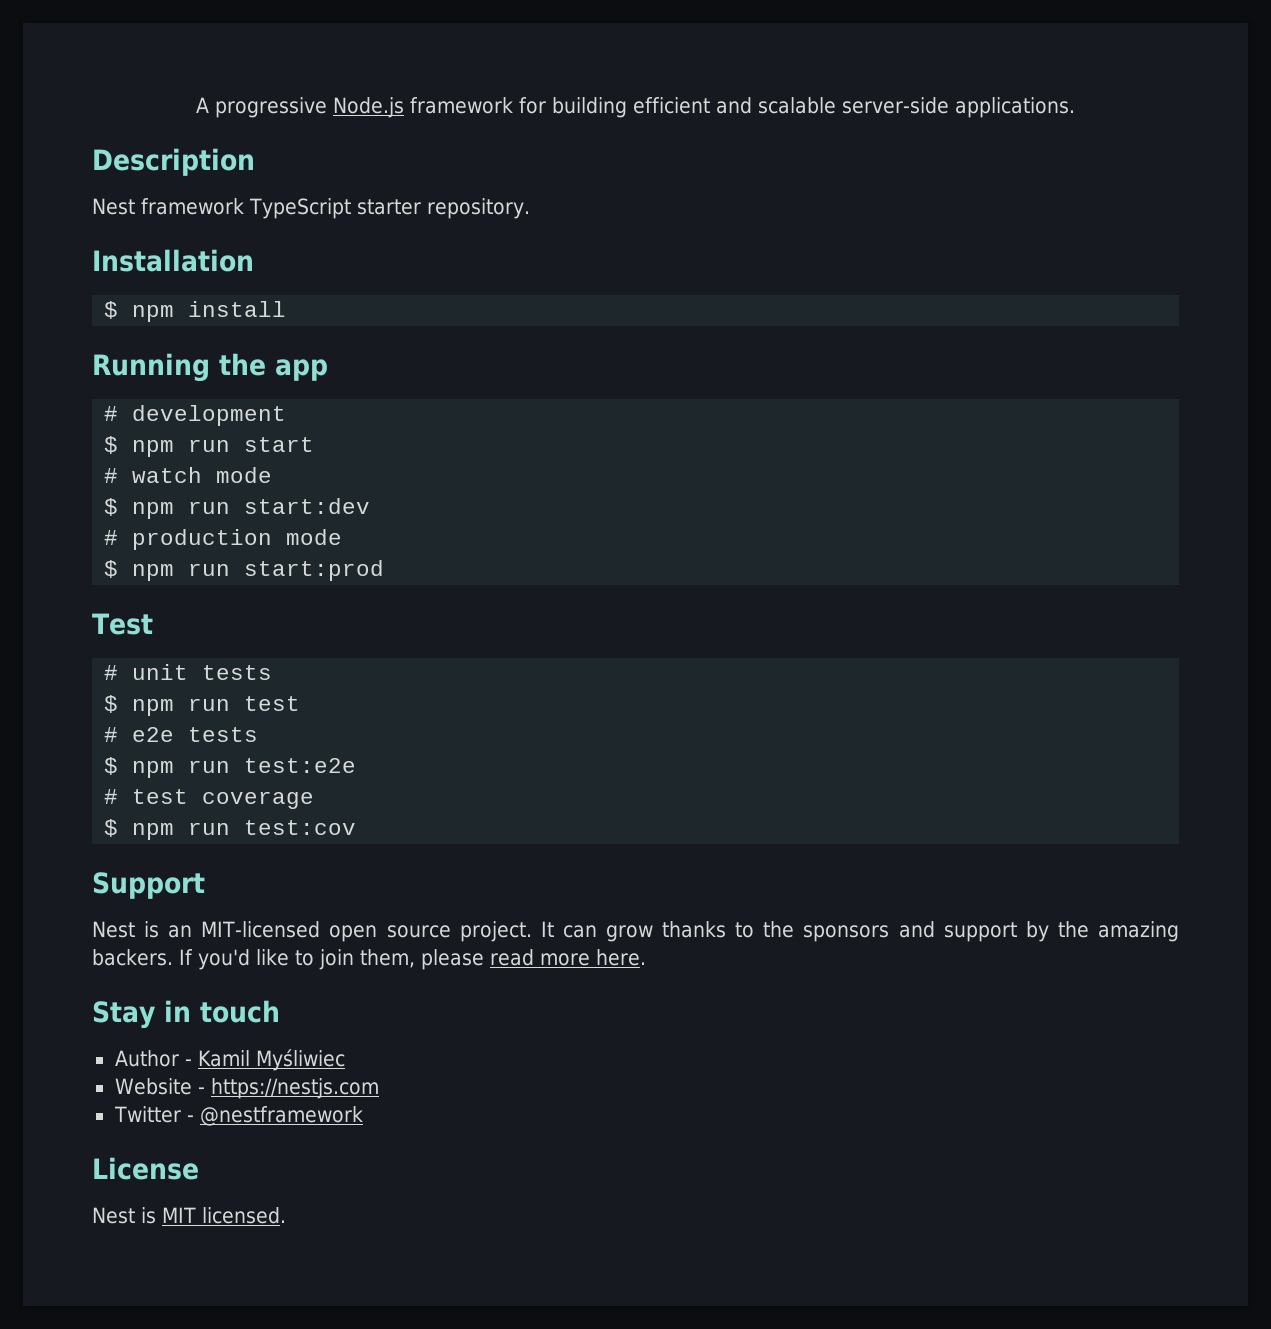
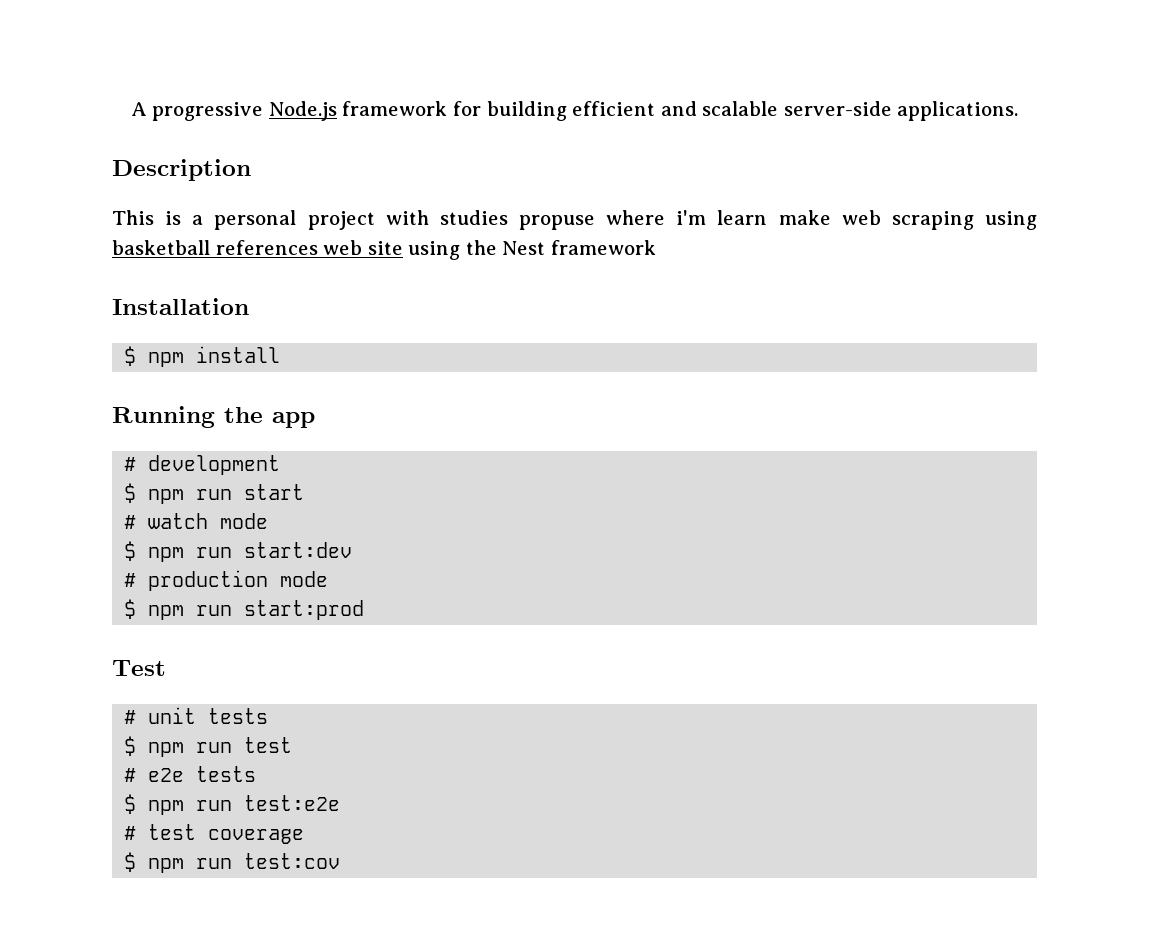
- Nest framework TypeScript starter repository.
+ This is a personal project with studies propuse where i'm learn make web scraping using basketball references web site using the Nest framework
- Support
- Nest is an MIT-licensed open source project. It can grow thanks to the sponsors and support by the amazing backers. If you'd like to join them, please read more here.
- Stay in touch
- Author - Kamil Myśliwiec
- Website - https://nestjs.com
- Twitter - @nestframework
- License
- Nest is MIT licensed.

